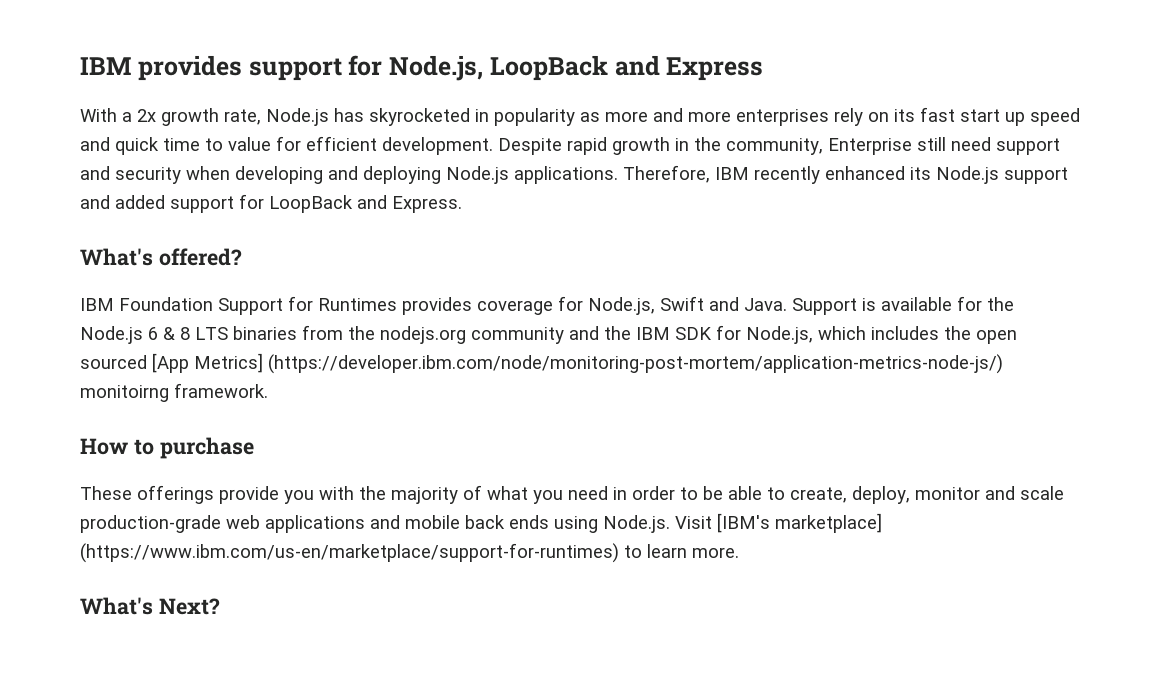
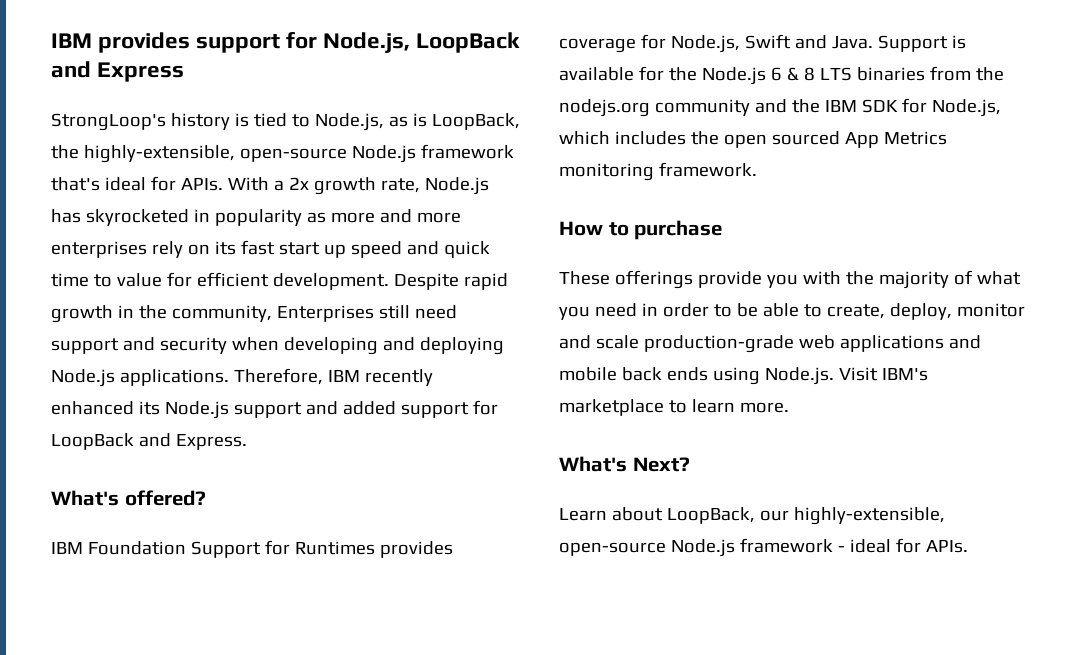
+ StrongLoop's history is tied to Node.js, as is LoopBack, the highly-extensible, open-source Node.js framework that's ideal for APIs.
- Despite rapid growth in the community, Enterprise still need support and security when developing and deploying Node.js applications.
+ Despite rapid growth in the community, Enterprises still need support and security when developing and deploying Node.js applications.
- Support is available for the Node.js 6 & 8 LTS binaries from the nodejs.org community and the IBM SDK for Node.js, which includes the open sourced [App Metrics] (https://developer.ibm.com/node/monitoring-post-mortem/application-metrics-node-js/) monitoirng framework.
+ Support is available for the Node.js 6 & 8 LTS binaries from the nodejs.org community and the IBM SDK for Node.js, which includes the open sourced App Metrics monitoring framework.
- These offerings provide you with the majority of what you need in order to be able to create, deploy, monitor and scale production-grade web applications and mobile back ends using Node.js. Visit [IBM's marketplace] (https://www.ibm.com/us-en/marketplace/support-for-runtimes) to learn more.
+ These offerings provide you with the majority of what you need in order to be able to create, deploy, monitor and scale production-grade web applications and mobile back ends using Node.js. Visit IBM's marketplace to learn more.
+ Learn about LoopBack, our highly-extensible, open-source Node.js framework - ideal for APIs.

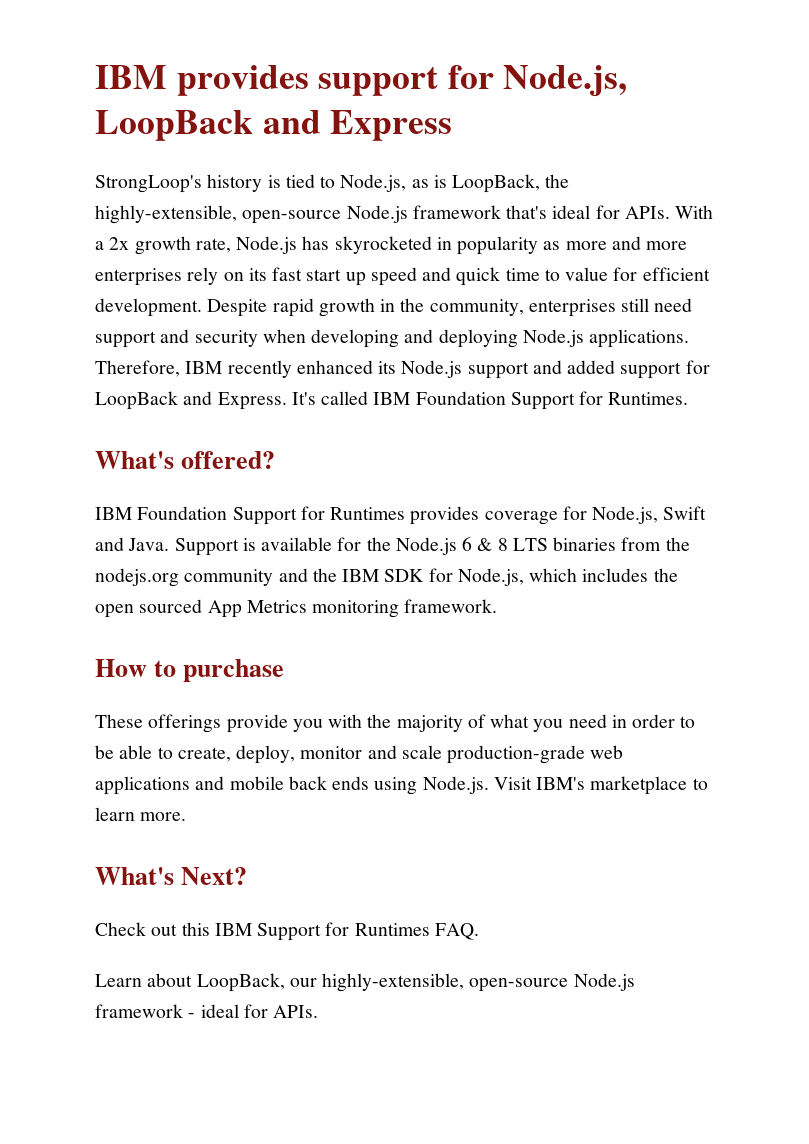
- Despite rapid growth in the community, Enterprises still need support and security when developing and deploying Node.js applications.
+ Despite rapid growth in the community, enterprises still need support and security when developing and deploying Node.js applications.
+ It's called IBM Foundation Support for Runtimes.
+ Check out this IBM Support for Runtimes FAQ.

